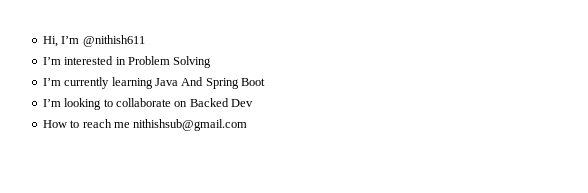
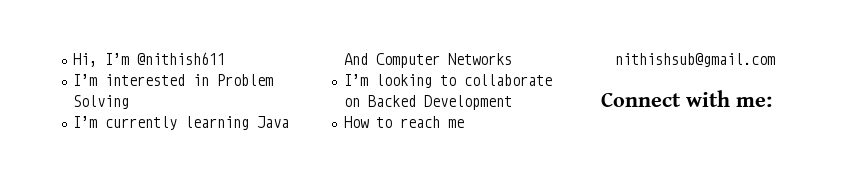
- I’m currently learning Java And Spring Boot
+ I’m currently learning Java And Computer Networks
- I’m looking to collaborate on Backed Dev
+ I’m looking to collaborate on Backed Development
+ Connect with me:

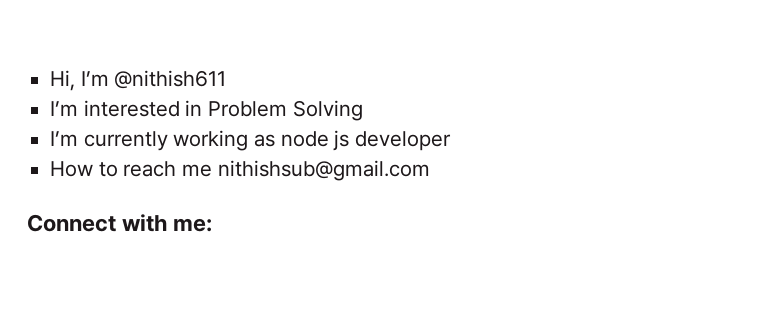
- I’m currently learning Java And Computer Networks
- I’m looking to collaborate on Backed Development
+ I’m currently working as node js developer

